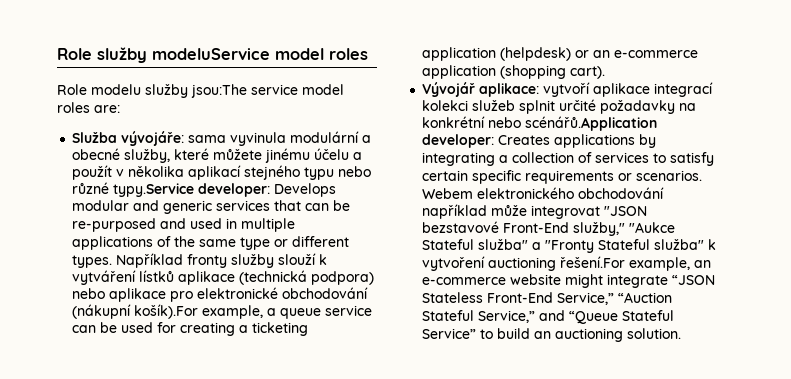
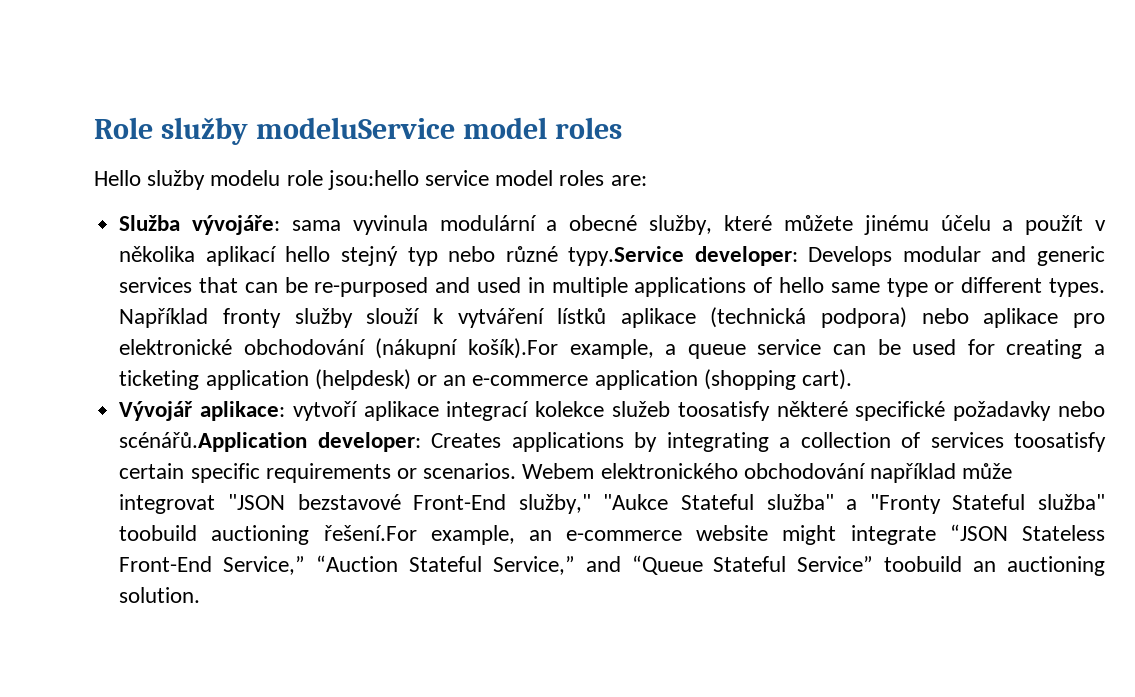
- Role modelu služby jsou:The service model roles are:
+ Hello služby modelu role jsou:hello service model roles are:
- Služba vývojáře: sama vyvinula modulární a obecné služby, které můžete jinému účelu a použít v několika aplikací stejného typu nebo různé typy.Service developer: Develops modular and generic services that can be re-purposed and used in multiple applications of the same type or different types.
+ Služba vývojáře: sama vyvinula modulární a obecné služby, které můžete jinému účelu a použít v několika aplikací hello stejný typ nebo různé typy.Service developer: Develops modular and generic services that can be re-purposed and used in multiple applications of hello same type or different types.
- Vývojář aplikace: vytvoří aplikace integrací kolekci služeb splnit určité požadavky na konkrétní nebo scénářů.Application developer: Creates applications by integrating a collection of services to satisfy certain specific requirements or scenarios.
+ Vývojář aplikace: vytvoří aplikace integrací kolekce služeb toosatisfy některé specifické požadavky nebo scénářů.Application developer: Creates applications by integrating a collection of services toosatisfy certain specific requirements or scenarios.
- Webem elektronického obchodování například může integrovat "JSON bezstavové Front-End služby," "Aukce Stateful služba" a "Fronty Stateful služba" k vytvoření auctioning řešení.For example, an e-commerce website might integrate “JSON Stateless Front-End Service,” “Auction Stateful Service,” and “Queue Stateful Service” to build an auctioning solution.
+ Webem elektronického obchodování například může integrovat "JSON bezstavové Front-End služby," "Aukce Stateful služba" a "Fronty Stateful služba" toobuild auctioning řešení.For example, an e-commerce website might integrate “JSON Stateless Front-End Service,” “Auction Stateful Service,” and “Queue Stateful Service” toobuild an auctioning solution.

